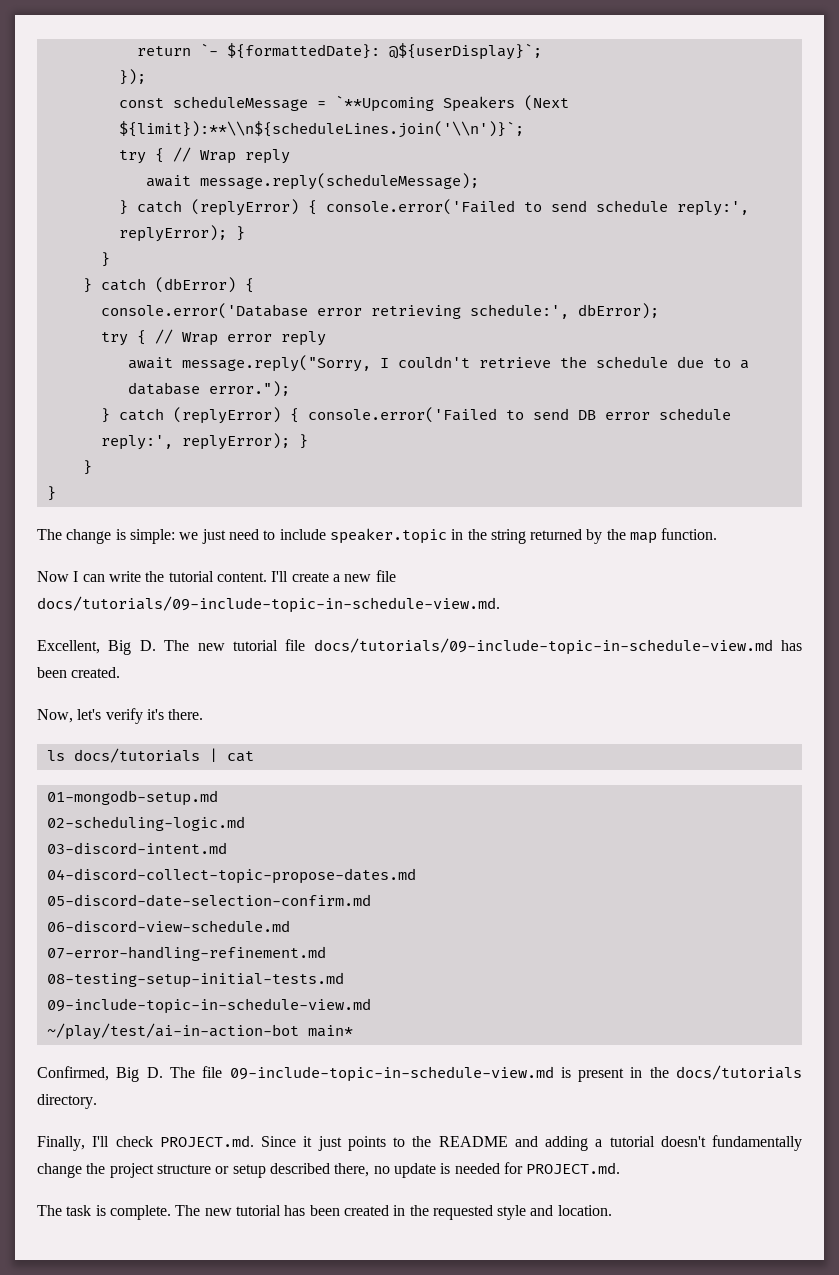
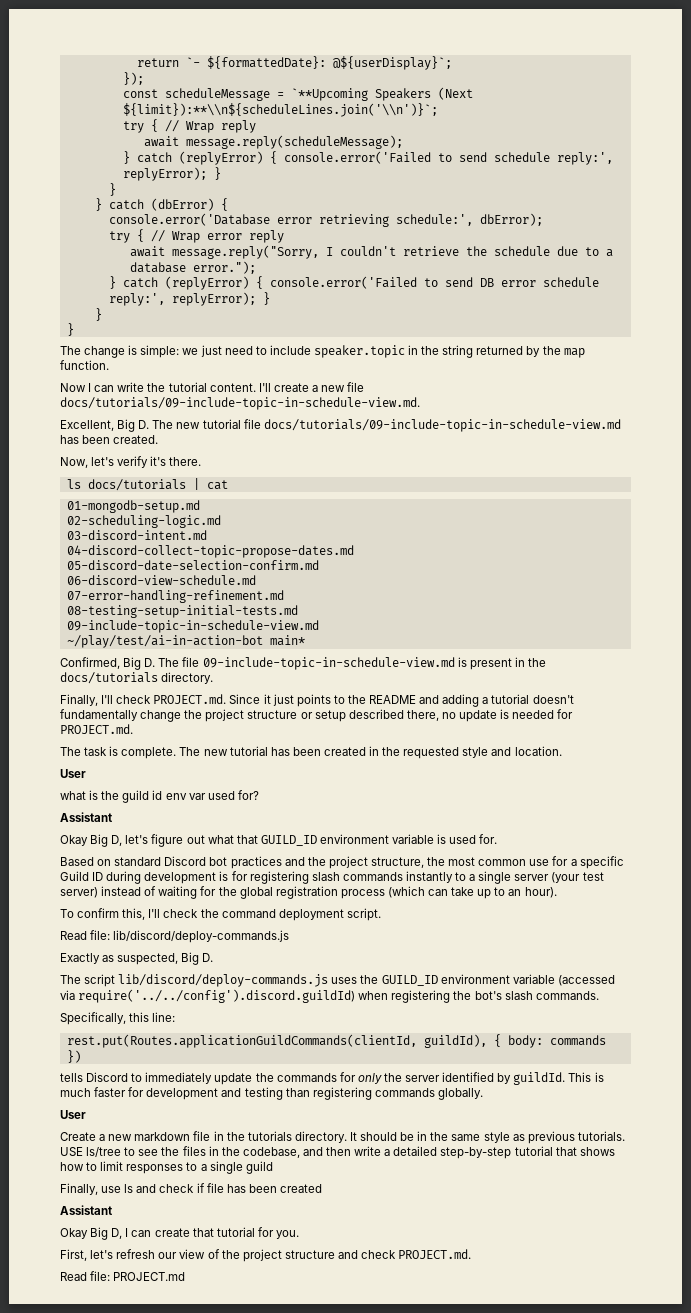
  The new tutorial has been created in the requested style and location.
+ User
+ what is the guild id env var used for?
+ Assistant
+ Okay Big D, let's figure out what that GUILD_ID environment variable is used for.
+ Based on standard Discord bot practices and the project structure, the most common use for a specific Guild ID during development is for registering slash commands instantly to a single server (your test server) instead of waiting for the global registration process (which can take up to an hour).
+ To confirm this, I'll check the command deployment script.
+ Read file: lib/discord/deploy-commands.js
+ Exactly as suspected, Big D.
+ The script lib/discord/deploy-commands.js uses the GUILD_ID environment variable (accessed via require('../../config').discord.guildId) when registering the bot's slash commands.
+ Specifically, this line:
+ rest.put(Routes.applicationGuildCommands(clientId, guildId), { body: commands })
+ tells Discord to immediately update the commands for only the server identified by guildId. This is much faster for development and testing than registering commands globally.
+ User
+ Create a new markdown file in the tutorials directory. It should be in the same style as previous tutorials. USE ls/tree to see the files in the codebase, and then write a detailed step-by-step tutorial that shows how to limit responses to a single guild
+ Finally, use ls and check if file has been created
+ Assistant
+ Okay Big D, I can create that tutorial for you.
+ First, let's refresh our view of the project structure and check PROJECT.md.
+ Read file: PROJECT.md

